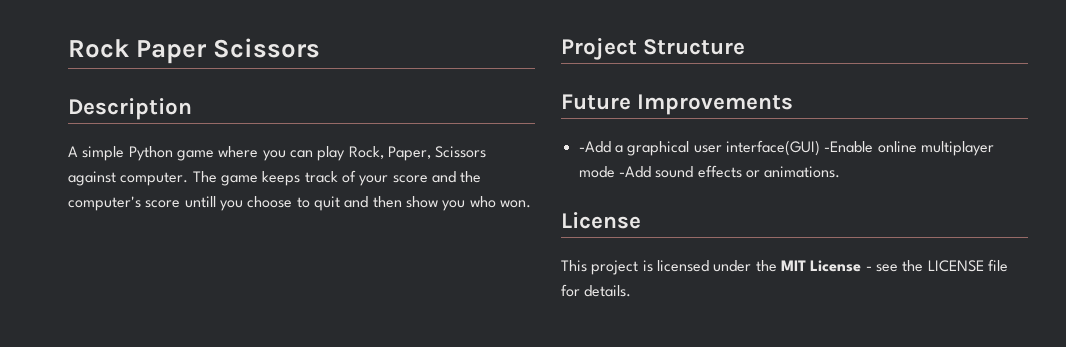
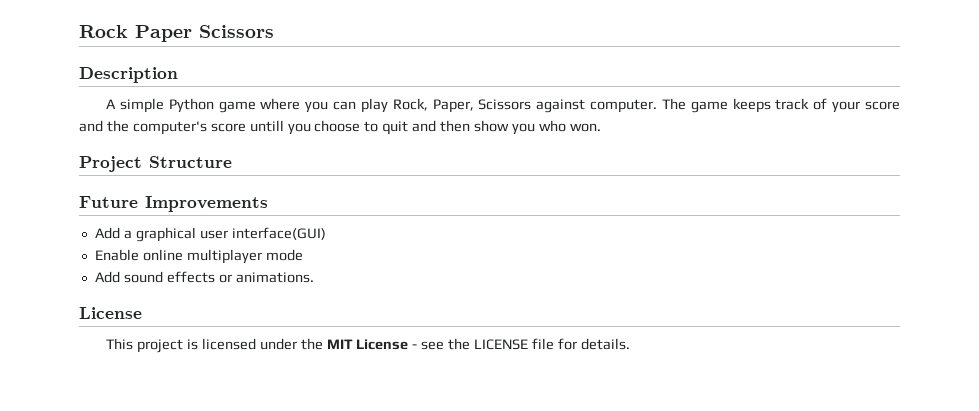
- -Add a graphical user interface(GUI) -Enable online multiplayer mode -Add sound effects or animations.
+ Add a graphical user interface(GUI)
+ Enable online multiplayer mode
+ Add sound effects or animations.

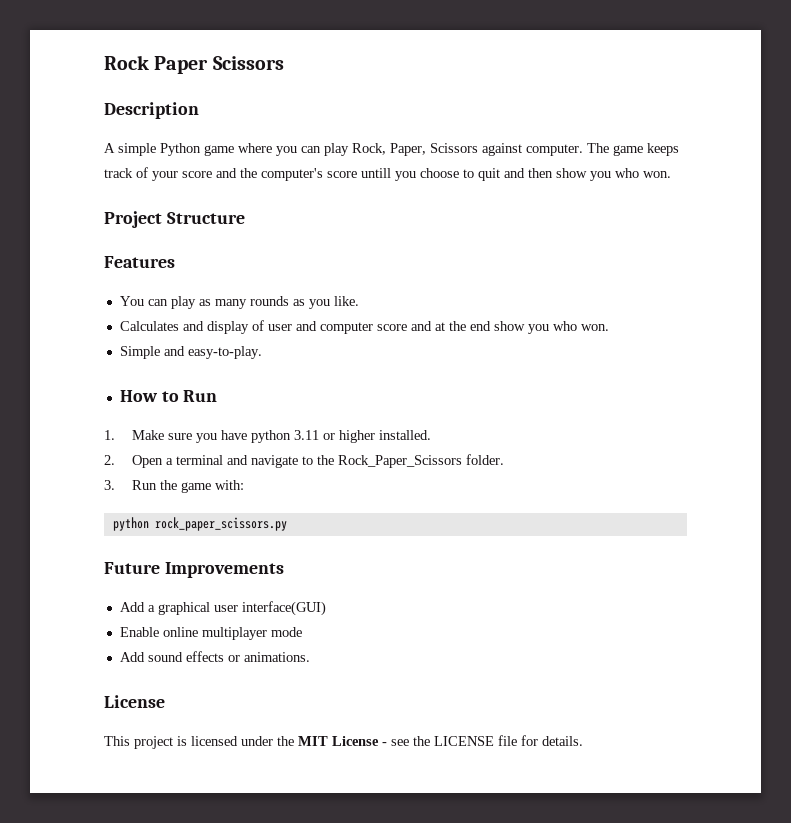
+ Features
+ You can play as many rounds as you like.
+ Calculates and display of user and computer score and at the end show you who won.
+ Simple and easy-to-play.
+ How to Run
+ 1. Make sure you have python 3.11 or higher installed.
+ 2. Open a terminal and navigate to the Rock_Paper_Scissors folder.
+ 3. Run the game with:
+ python rock_paper_scissors.py

